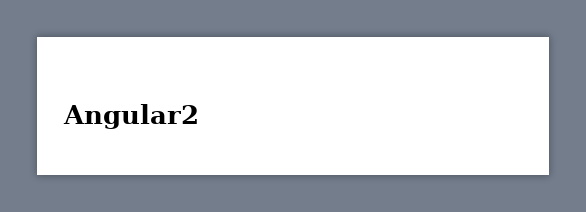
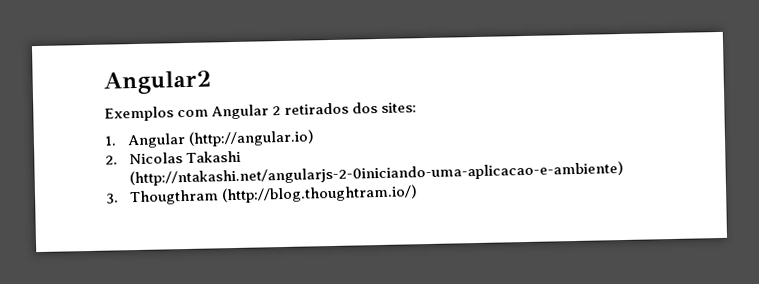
+ Exemplos com Angular 2 retirados dos sites:
+ 1. Angular (http://angular.io)
+ 2. Nicolas Takashi (http://ntakashi.net/angularjs-2-0iniciando-uma-aplicacao-e-ambiente)
+ 3. Thougthram (http://blog.thoughtram.io/)

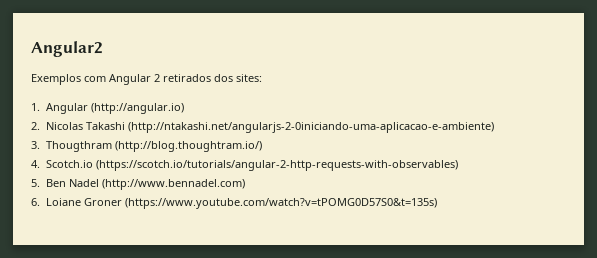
+ 4. Scotch.io (https://scotch.io/tutorials/angular-2-http-requests-with-observables)
+ 5. Ben Nadel (http://www.bennadel.com)
+ 6. Loiane Groner (https://www.youtube.com/watch?v=tPOMG0D57S0&t=135s)

